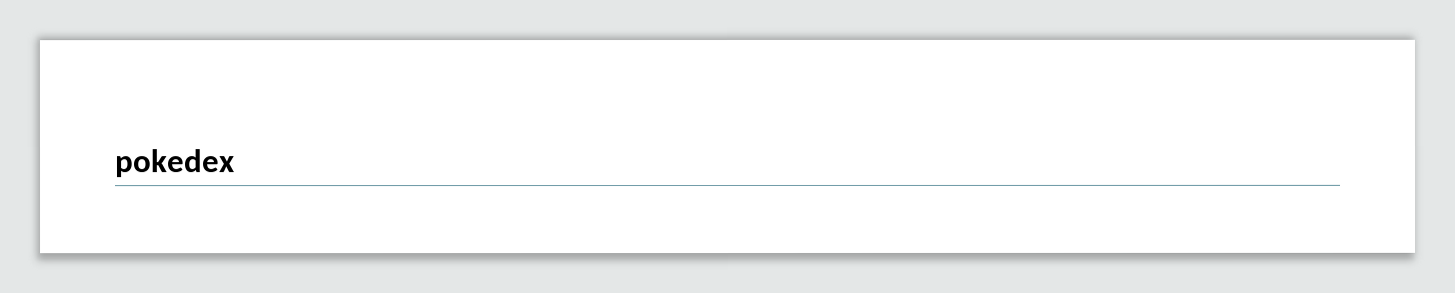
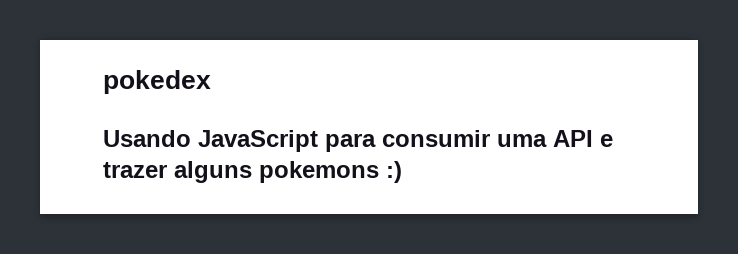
+ Usando JavaScript para consumir uma API e trazer alguns pokemons :)

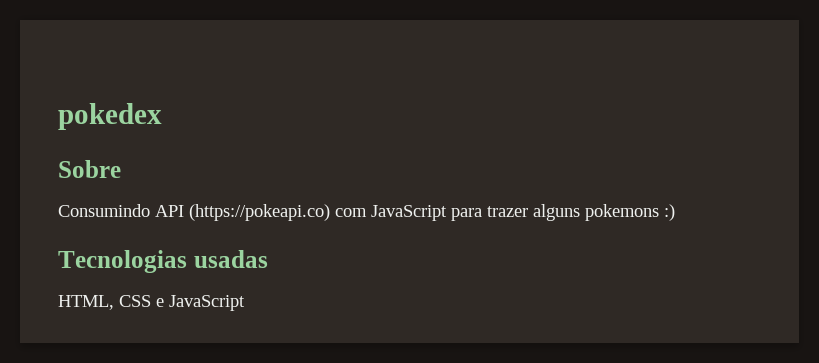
- Usando JavaScript para consumir uma API e trazer alguns pokemons :)
+ Sobre
+ Consumindo API (https://pokeapi.co) com JavaScript para trazer alguns pokemons :)
+ Tecnologias usadas
+ HTML, CSS e JavaScript

